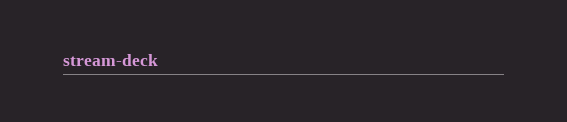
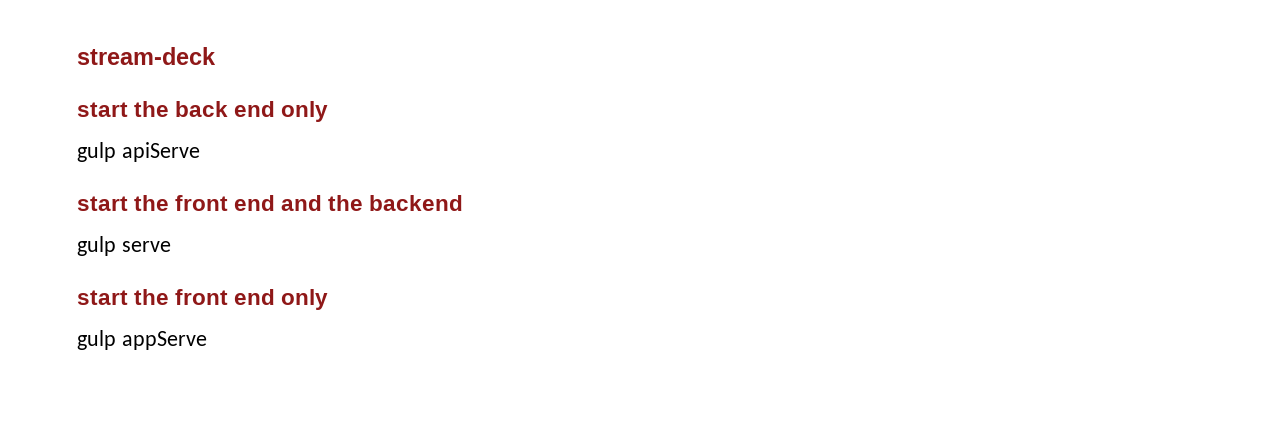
+ start the back end only
+ gulp apiServe
+ start the front end and the backend
+ gulp serve
+ start the front end only
+ gulp appServe

